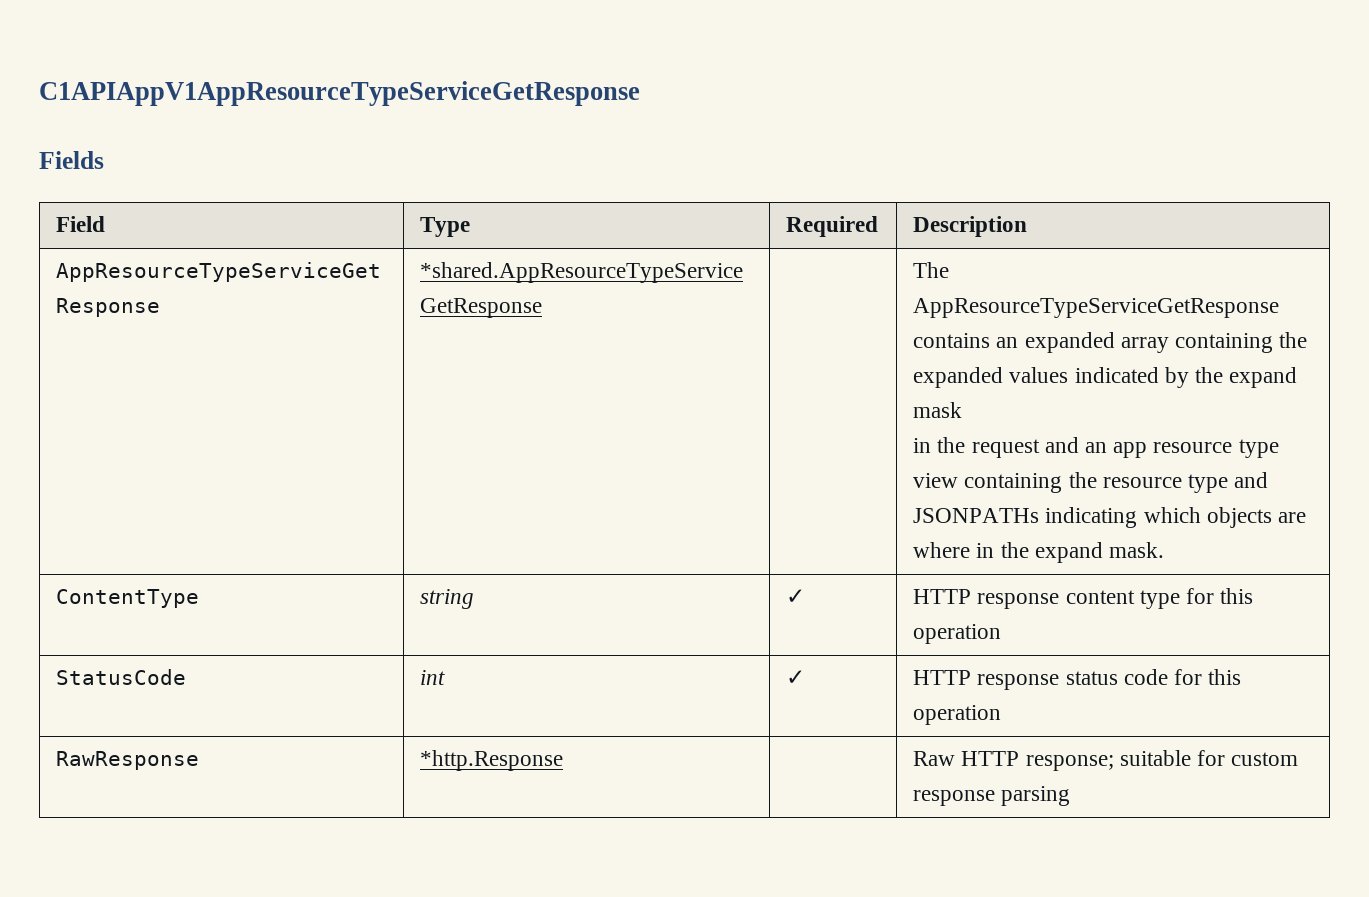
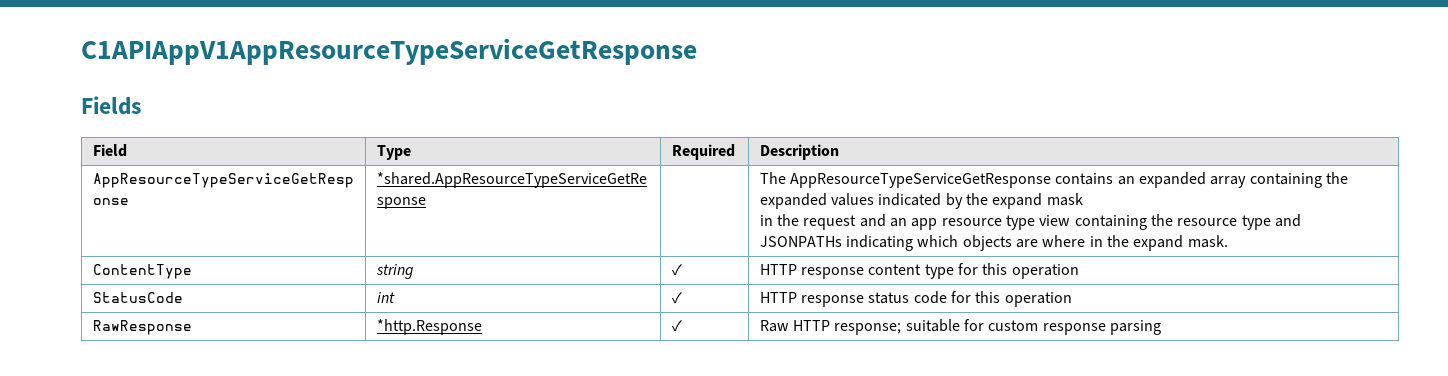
- RawResponse | *http.Response | | Raw HTTP response; suitable for custom response parsing
+ RawResponse | *http.Response | ✓ | Raw HTTP response; suitable for custom response parsing

